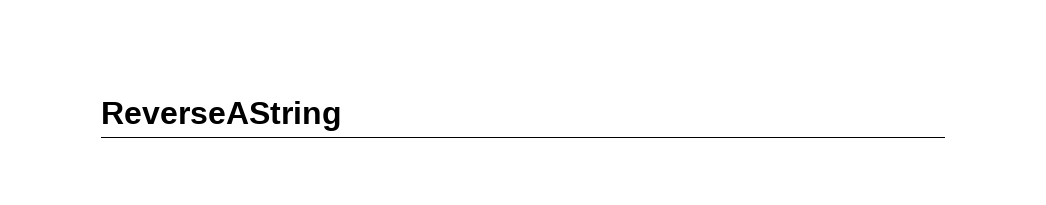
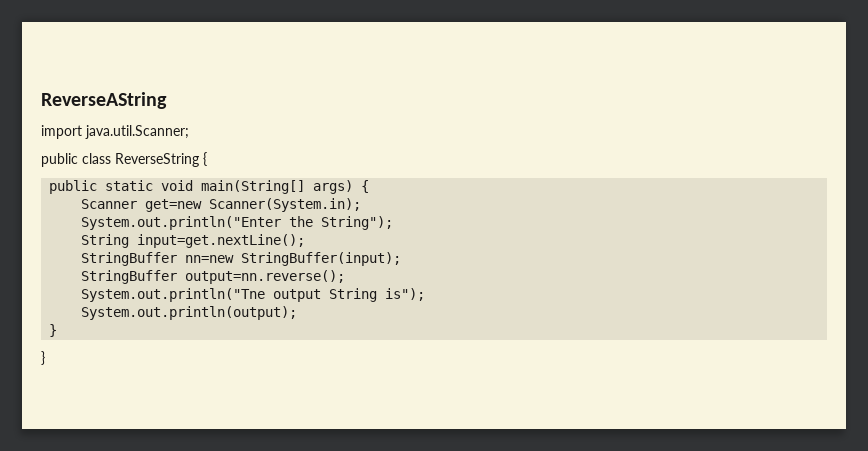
+ import java.util.Scanner;
+ public class ReverseString {
+ public static void main(String[] args) {
+ Scanner get=new Scanner(System.in);
+ System.out.println("Enter the String");
+ String input=get.nextLine();
+ StringBuffer nn=new StringBuffer(input);
+ StringBuffer output=nn.reverse();
+ System.out.println("Tne output String is");
+ System.out.println(output);
+ }
+ }

